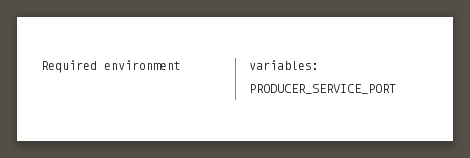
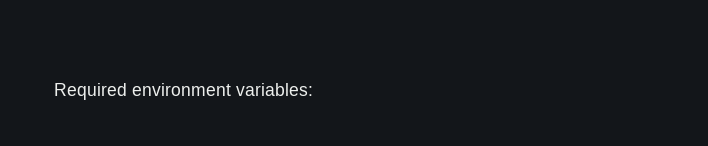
- PRODUCER_SERVICE_PORT

